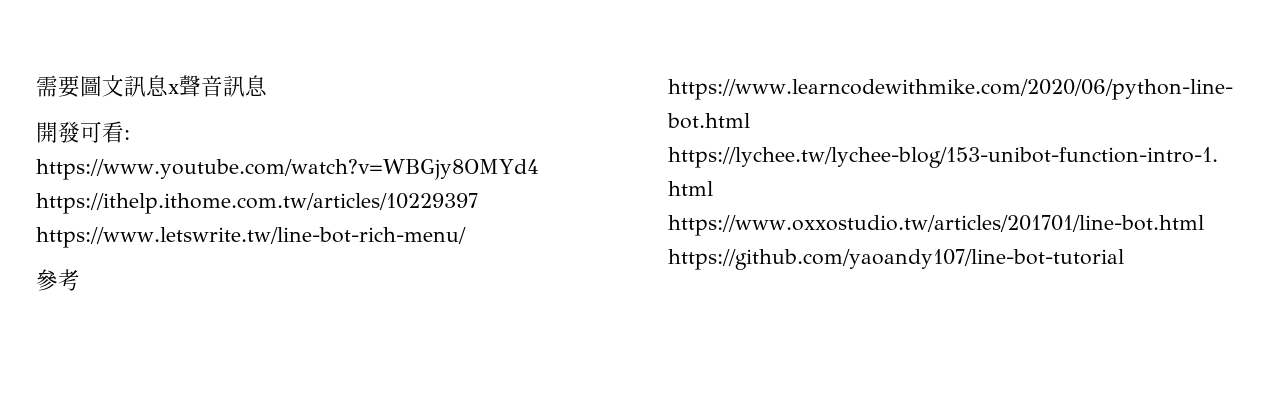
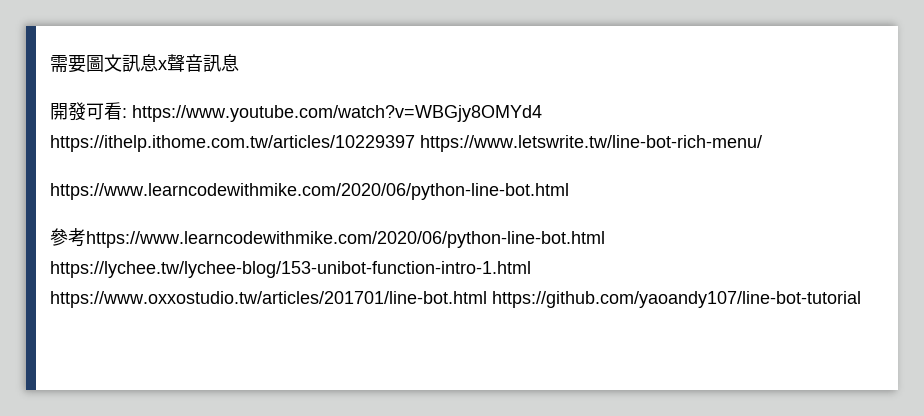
  開發可看: https://www.youtube.com/watch?v=WBGjy8OMYd4 https://ithelp.ithome.com.tw/articles/10229397 https://www.letswrite.tw/line-bot-rich-menu/
+ https://www.learncodewithmike.com/2020/06/python-line-bot.html

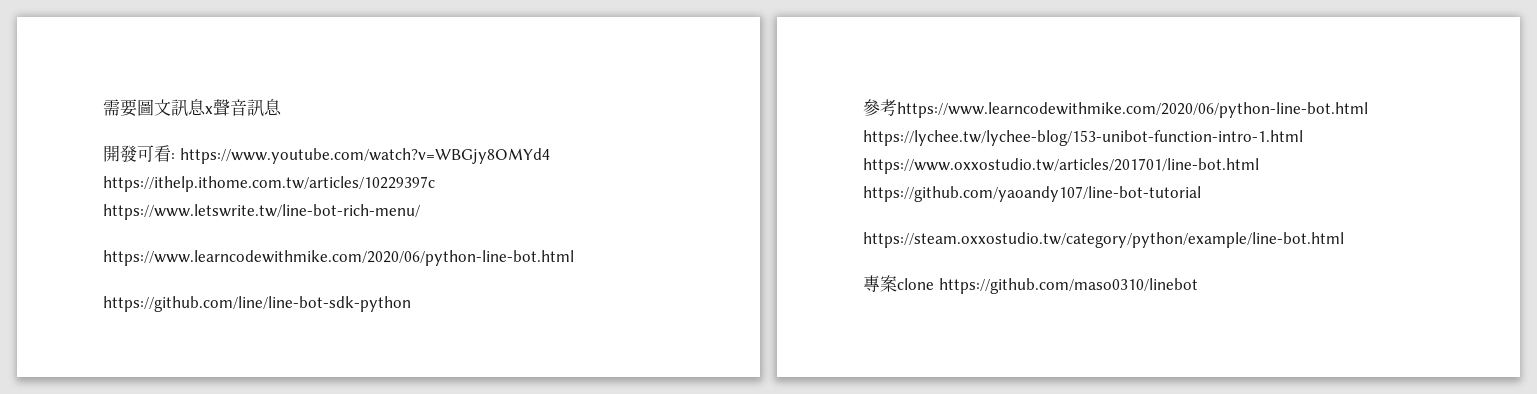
- 開發可看: https://www.youtube.com/watch?v=WBGjy8OMYd4 https://ithelp.ithome.com.tw/articles/10229397 https://www.letswrite.tw/line-bot-rich-menu/
+ 開發可看: https://www.youtube.com/watch?v=WBGjy8OMYd4 https://ithelp.ithome.com.tw/articles/10229397c https://www.letswrite.tw/line-bot-rich-menu/
+ https://github.com/line/line-bot-sdk-python
+ https://steam.oxxostudio.tw/category/python/example/line-bot.html
+ 專案clone https://github.com/maso0310/linebot

